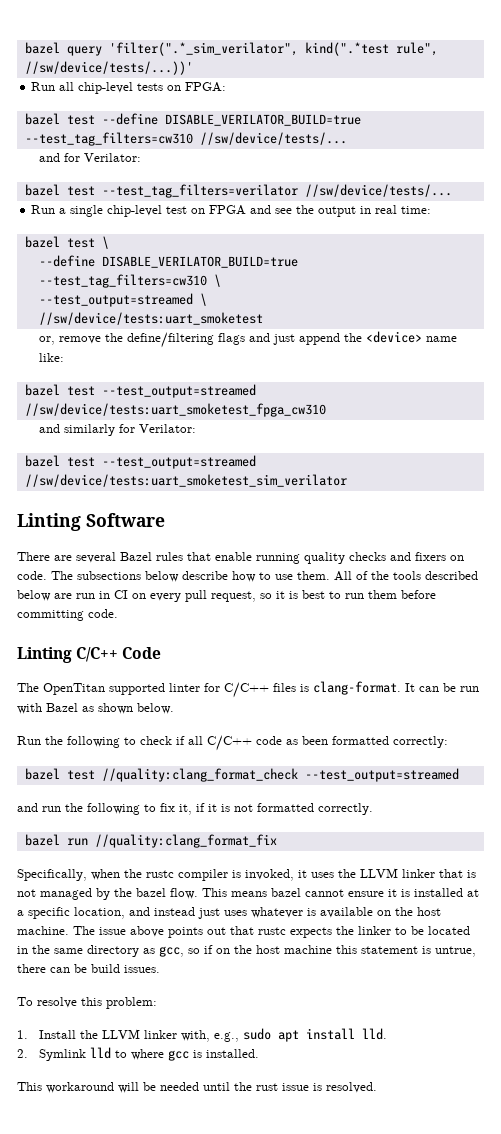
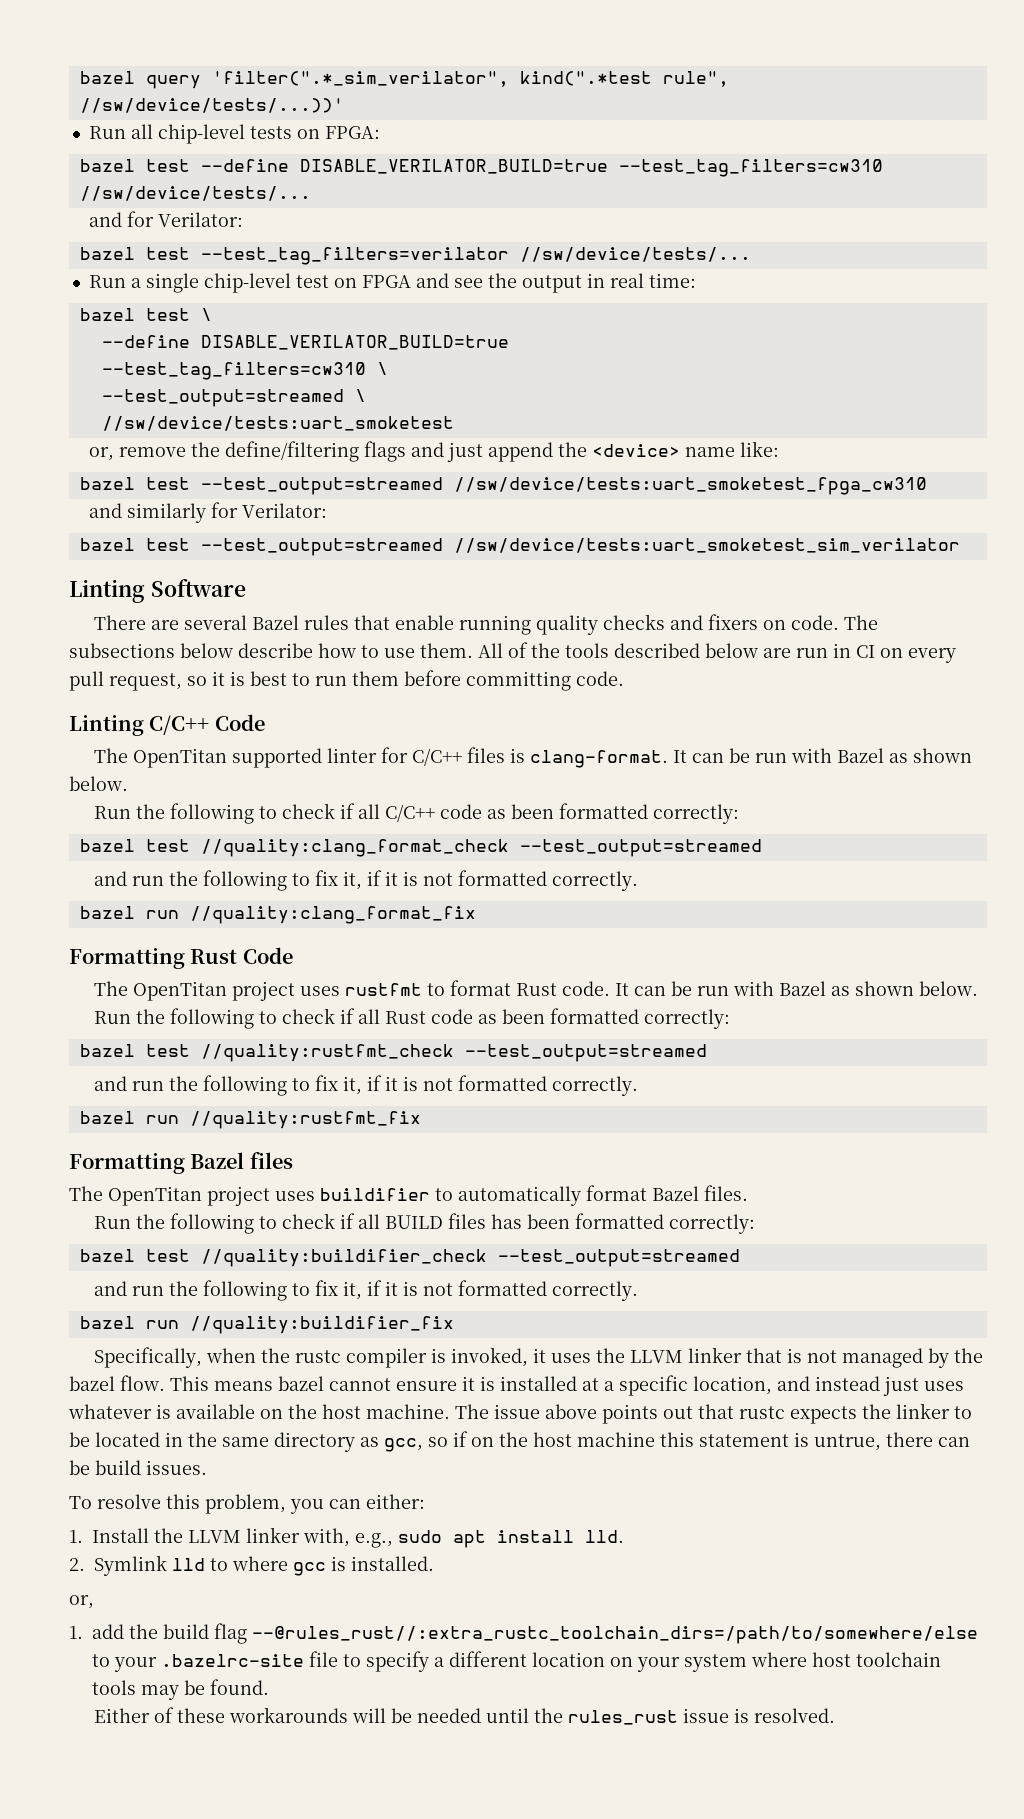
+ Formatting Rust Code
+ The OpenTitan project uses rustfmt to format Rust code. It can be run with Bazel as shown below.
+ Run the following to check if all Rust code as been formatted correctly:
+ bazel test //quality:rustfmt_check --test_output=streamed
+ and run the following to fix it, if it is not formatted correctly.
+ bazel run //quality:rustfmt_fix
+ Formatting Bazel files
+ The OpenTitan project uses buildifier to automatically format Bazel files.
+ Run the following to check if all BUILD files has been formatted correctly:
+ bazel test //quality:buildifier_check --test_output=streamed
+ and run the following to fix it, if it is not formatted correctly.
+ bazel run //quality:buildifier_fix
- To resolve this problem:
+ To resolve this problem, you can either:
  2. Symlink lld to where gcc is installed.
- This workaround will be needed until the rust issue is resolved.
+ or,
+ 1. add the build flag --@rules_rust//:extra_rustc_toolchain_dirs=/path/to/somewhere/else to your .bazelrc-site file to specify a different location on your system where host toolchain tools may be found.
+ Either of these workarounds will be needed until the rules_rust issue is resolved.

